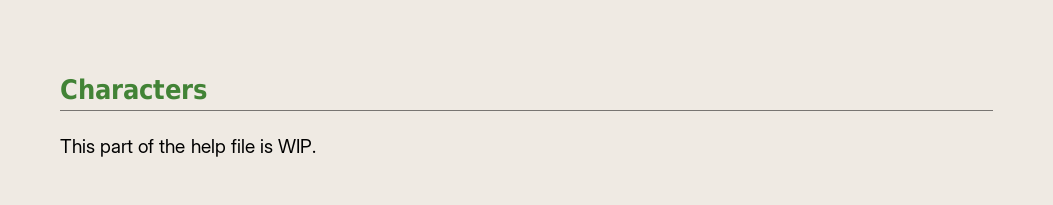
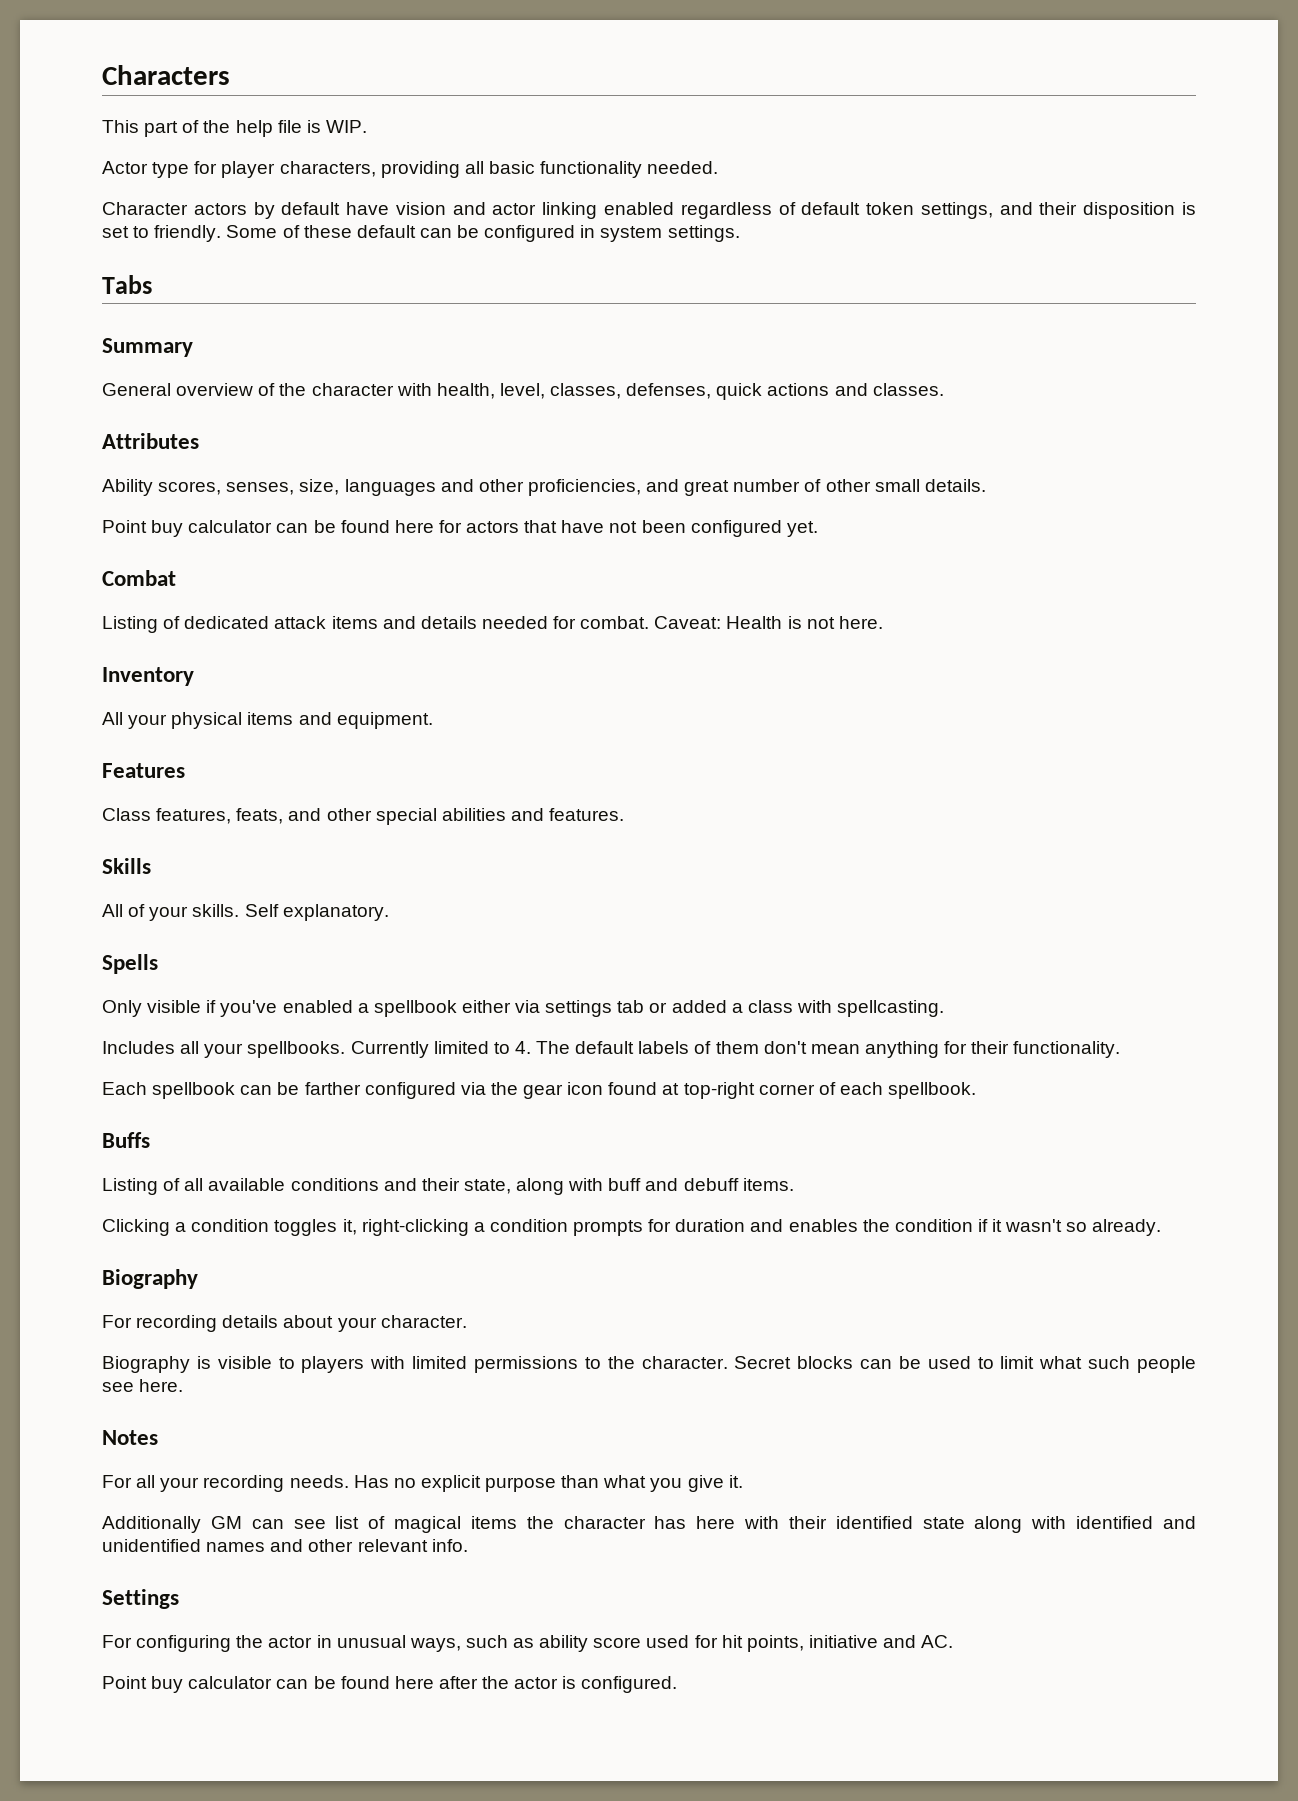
+ Actor type for player characters, providing all basic functionality needed.
+ Character actors by default have vision and actor linking enabled regardless of default token settings, and their disposition is set to friendly. Some of these default can be configured in system settings.
+ Tabs
+ Summary
+ General overview of the character with health, level, classes, defenses, quick actions and classes.
+ Attributes
+ Ability scores, senses, size, languages and other proficiencies, and great number of other small details.
+ Point buy calculator can be found here for actors that have not been configured yet.
+ Combat
+ Listing of dedicated attack items and details needed for combat. Caveat: Health is not here.
+ Inventory
+ All your physical items and equipment.
+ Features
+ Class features, feats, and other special abilities and features.
+ Skills
+ All of your skills. Self explanatory.
+ Spells
+ Only visible if you've enabled a spellbook either via settings tab or added a class with spellcasting.
+ Includes all your spellbooks. Currently limited to 4. The default labels of them don't mean anything for their functionality.
+ Each spellbook can be farther configured via the gear icon found at top-right corner of each spellbook.
+ Buffs
+ Listing of all available conditions and their state, along with buff and debuff items.
+ Clicking a condition toggles it, right-clicking a condition prompts for duration and enables the condition if it wasn't so already.
+ Biography
+ For recording details about your character.
+ Biography is visible to players with limited permissions to the character. Secret blocks can be used to limit what such people see here.
+ Notes
+ For all your recording needs. Has no explicit purpose than what you give it.
+ Additionally GM can see list of magical items the character has here with their identified state along with identified and unidentified names and other relevant info.
+ Settings
+ For configuring the actor in unusual ways, such as ability score used for hit points, initiative and AC.
+ Point buy calculator can be found here after the actor is configured.

